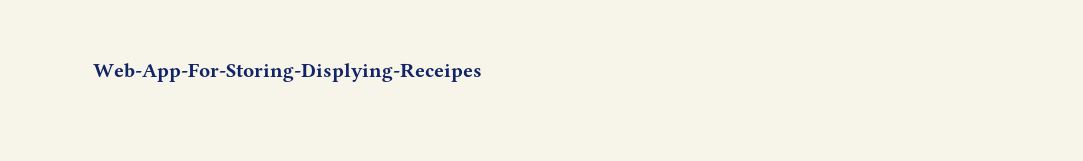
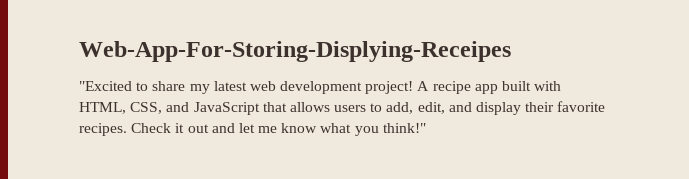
+ "Excited to share my latest web development project! A recipe app built with HTML, CSS, and JavaScript that allows users to add, edit, and display their favorite recipes. Check it out and let me know what you think!"

